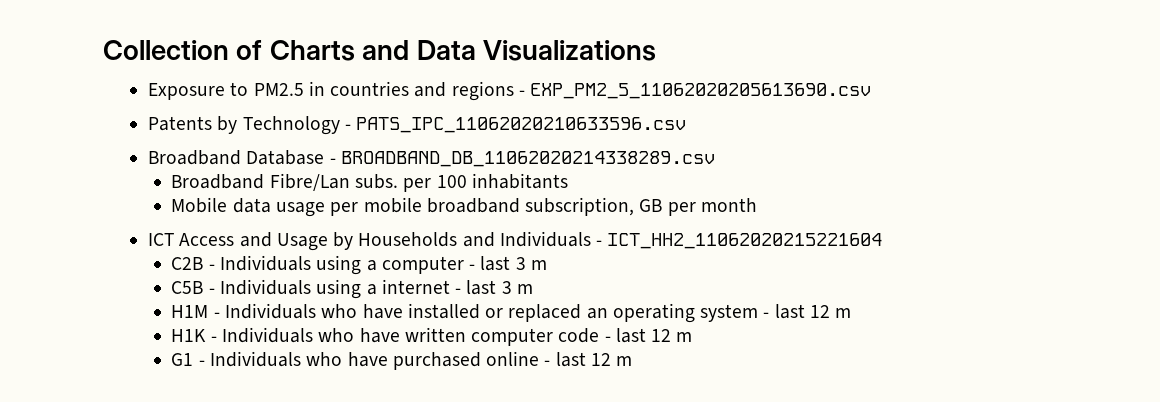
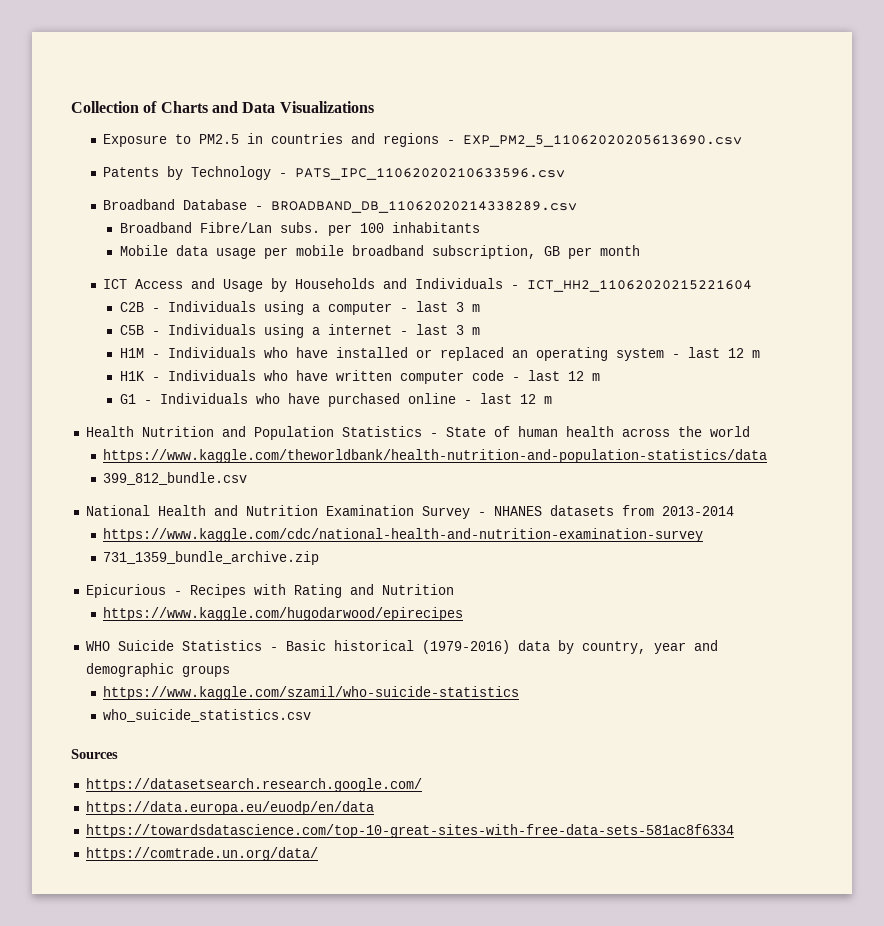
+ Health Nutrition and Population Statistics - State of human health across the world
+ https://www.kaggle.com/theworldbank/health-nutrition-and-population-statistics/data
+ 399_812_bundle.csv
+ National Health and Nutrition Examination Survey - NHANES datasets from 2013-2014
+ https://www.kaggle.com/cdc/national-health-and-nutrition-examination-survey
+ 731_1359_bundle_archive.zip
+ Epicurious - Recipes with Rating and Nutrition
+ https://www.kaggle.com/hugodarwood/epirecipes
+ WHO Suicide Statistics - Basic historical (1979-2016) data by country, year and demographic groups
+ https://www.kaggle.com/szamil/who-suicide-statistics
+ who_suicide_statistics.csv
+ Sources
+ https://datasetsearch.research.google.com/
+ https://data.europa.eu/euodp/en/data
+ https://towardsdatascience.com/top-10-great-sites-with-free-data-sets-581ac8f6334
+ https://comtrade.un.org/data/

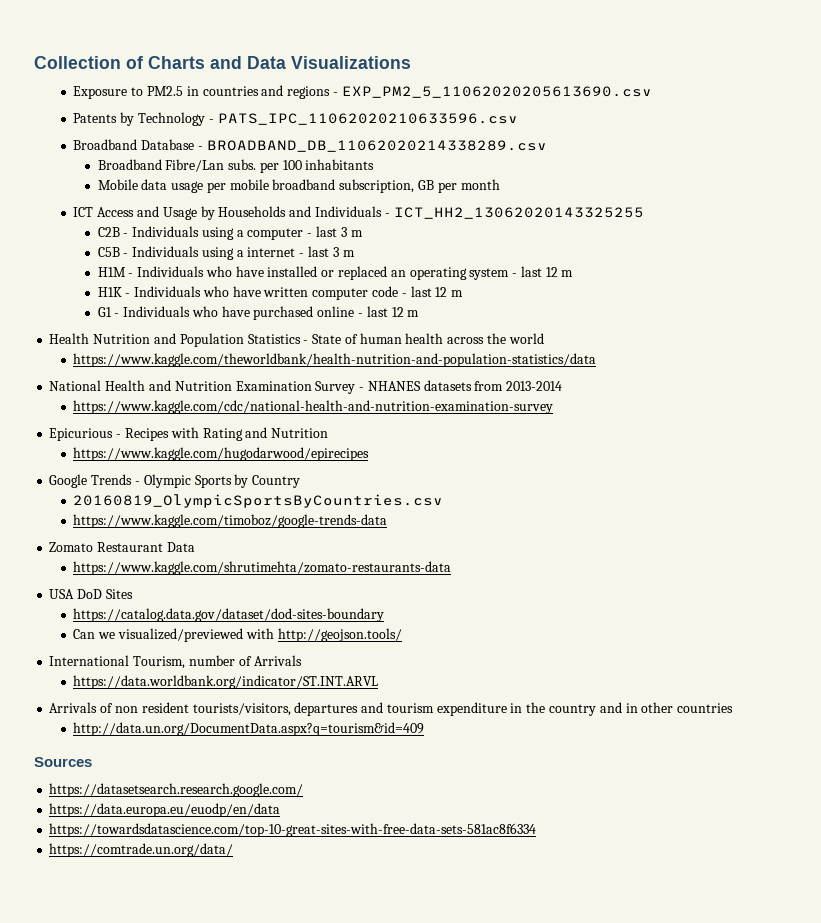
- ICT Access and Usage by Households and Individuals - ICT_HH2_11062020215221604
+ ICT Access and Usage by Households and Individuals - ICT_HH2_13062020143325255
- 399_812_bundle.csv
- 731_1359_bundle_archive.zip
- WHO Suicide Statistics - Basic historical (1979-2016) data by country, year and demographic groups
- https://www.kaggle.com/szamil/who-suicide-statistics
- who_suicide_statistics.csv
+ Google Trends - Olympic Sports by Country
+ 20160819_OlympicSportsByCountries.csv
+ https://www.kaggle.com/timoboz/google-trends-data
+ Zomato Restaurant Data
+ https://www.kaggle.com/shrutimehta/zomato-restaurants-data
+ USA DoD Sites
+ https://catalog.data.gov/dataset/dod-sites-boundary
+ Can we visualized/previewed with http://geojson.tools/
+ International Tourism, number of Arrivals
+ https://data.worldbank.org/indicator/ST.INT.ARVL
+ Arrivals of non resident tourists/visitors, departures and tourism expenditure in the country and in other countries
+ http://data.un.org/DocumentData.aspx?q=tourism&id=409

